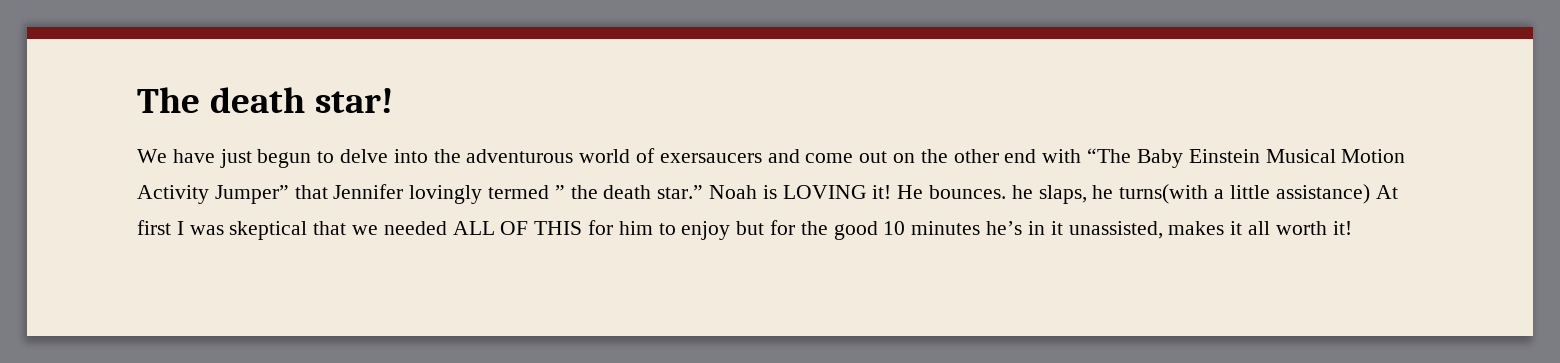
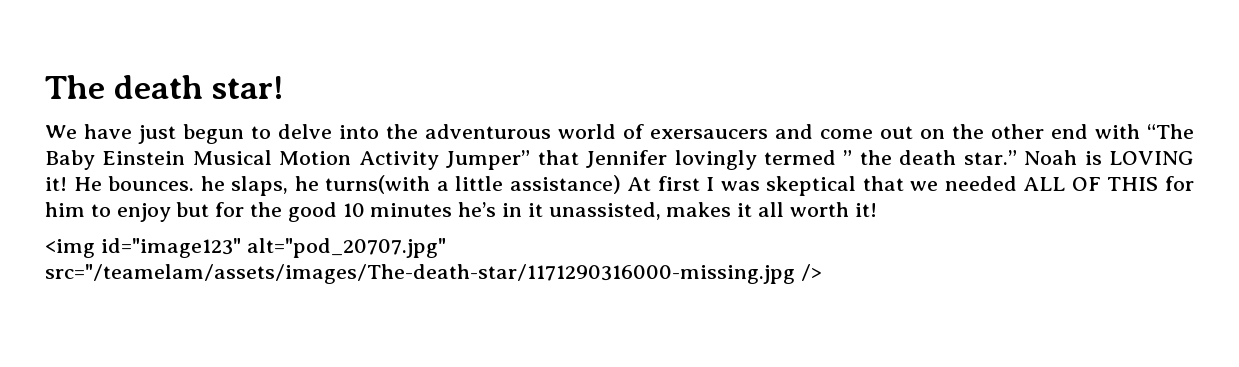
+ <img id="image123" alt="pod_20707.jpg" src="/teamelam/assets/images/The-death-star/1171290316000-missing.jpg />

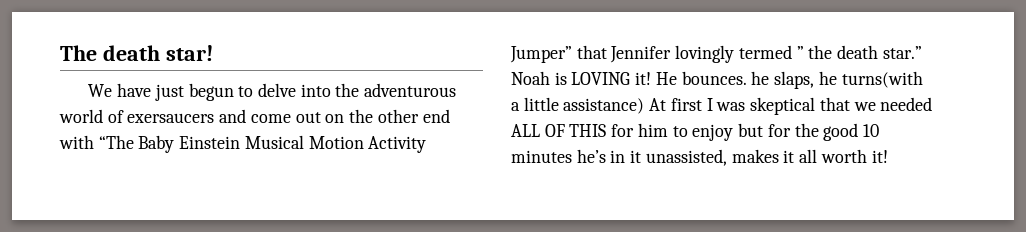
- <img id="image123" alt="pod_20707.jpg" src="/teamelam/assets/images/The-death-star/1171290316000-missing.jpg />

